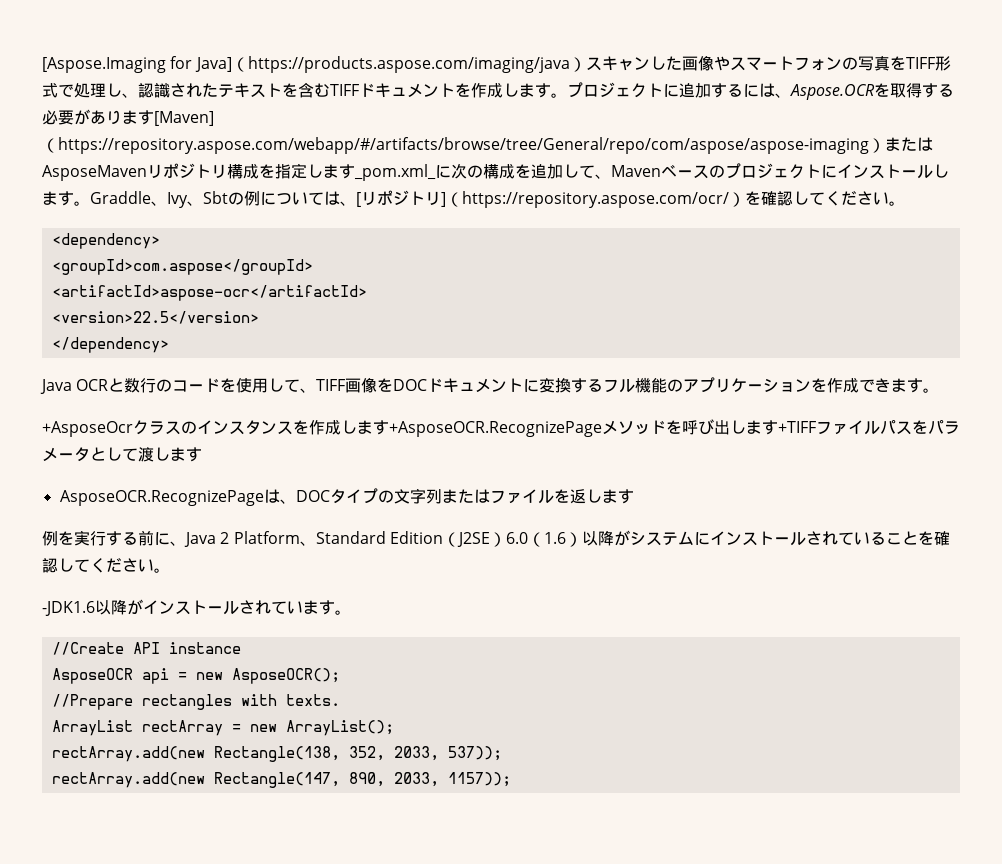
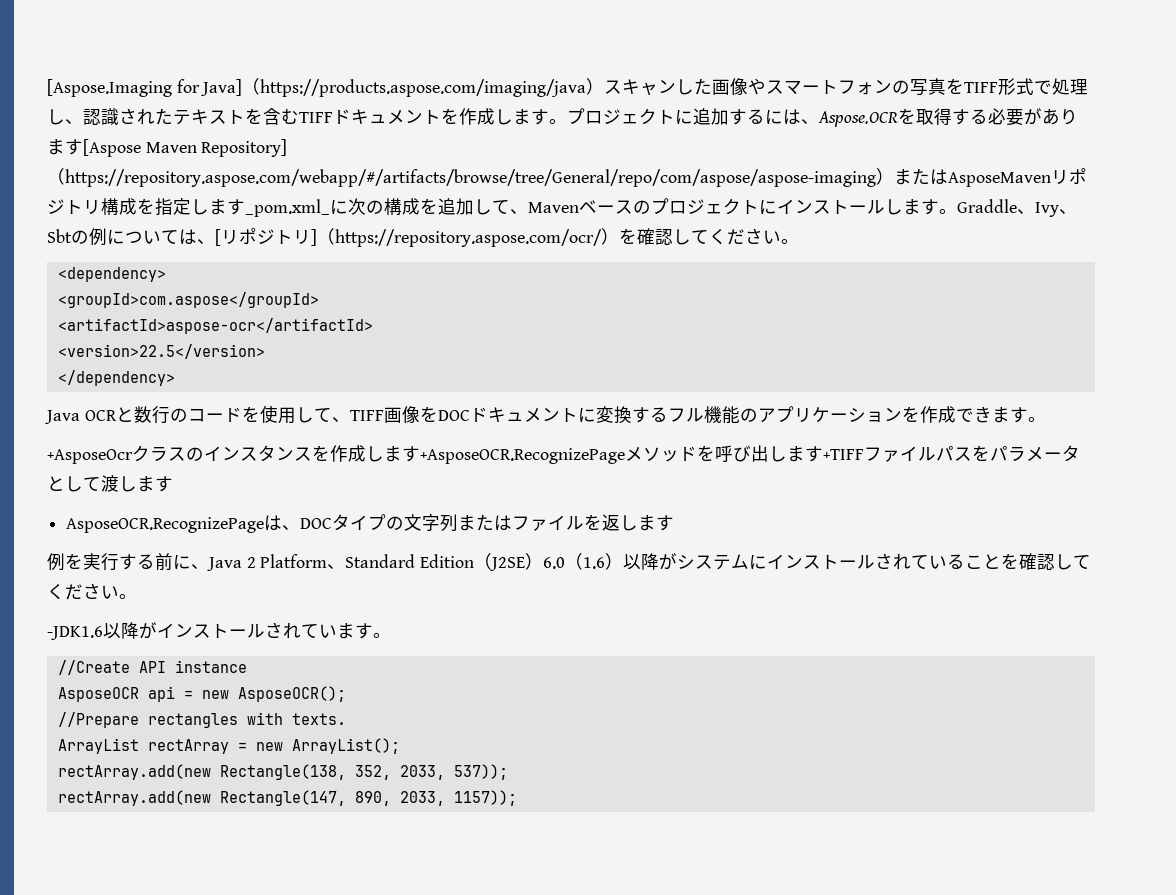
- プロジェクトに追加するには、Aspose.OCRを取得する必要があります[Maven]（https://repository.aspose.com/webapp/#/artifacts/browse/tree/General/repo/com/aspose/aspose-imaging）またはAsposeMavenリポジトリ構成を指定します_pom.xml_に次の構成を追加して、Mavenベースのプロジェクトにインストールします。
+ プロジェクトに追加するには、Aspose.OCRを取得する必要があります[Aspose Maven Repository]（https://repository.aspose.com/webapp/#/artifacts/browse/tree/General/repo/com/aspose/aspose-imaging）またはAsposeMavenリポジトリ構成を指定します_pom.xml_に次の構成を追加して、Mavenベースのプロジェクトにインストールします。

